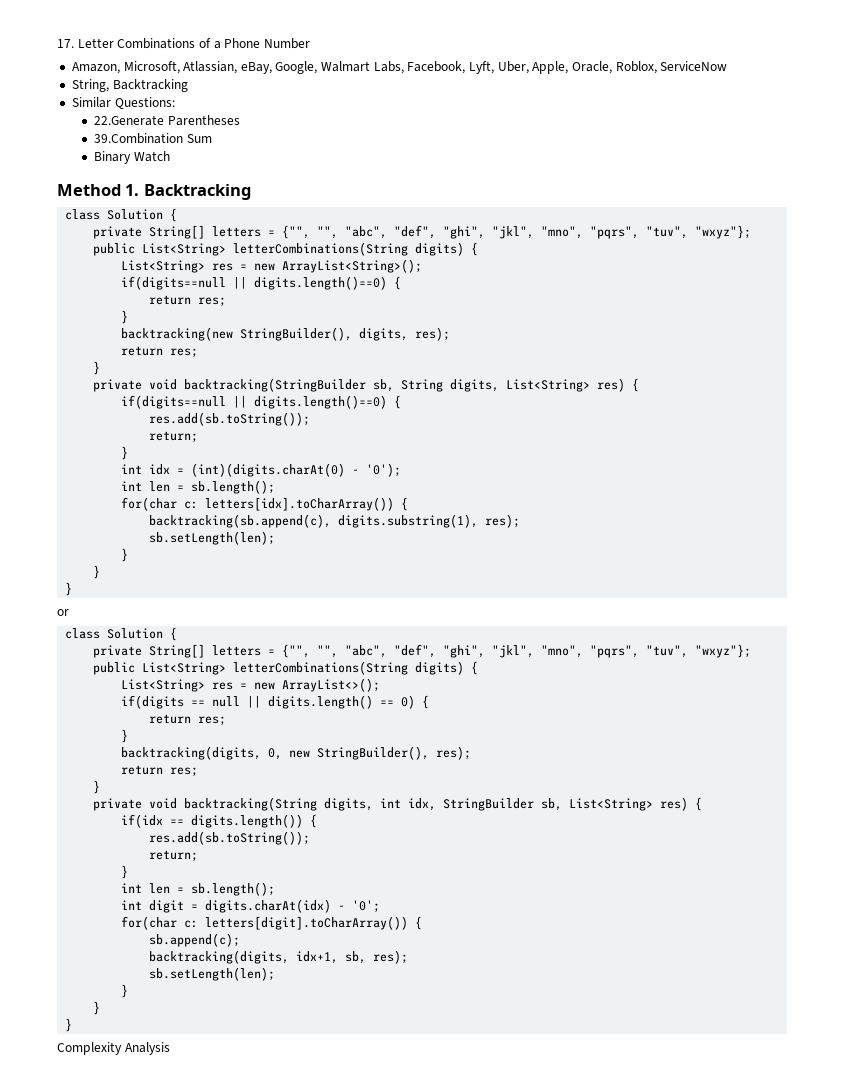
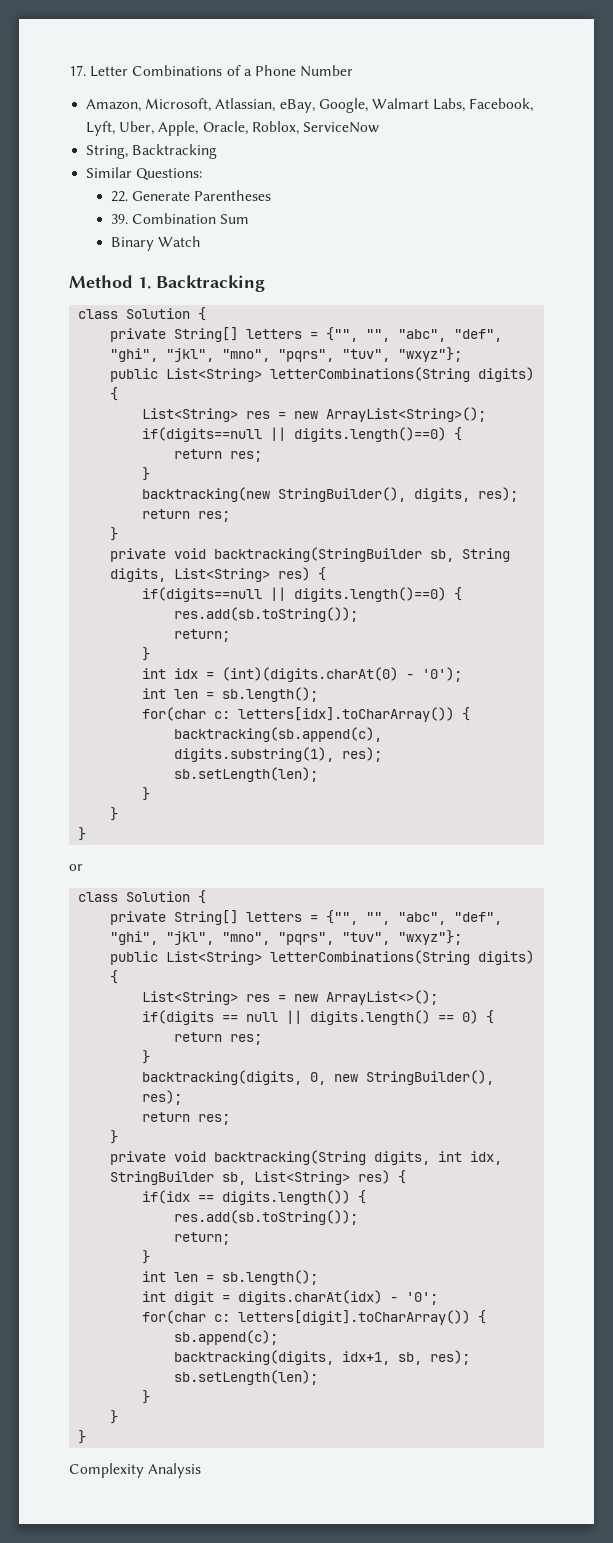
- 22.Generate Parentheses
+ 22. Generate Parentheses
- 39.Combination Sum
+ 39. Combination Sum

